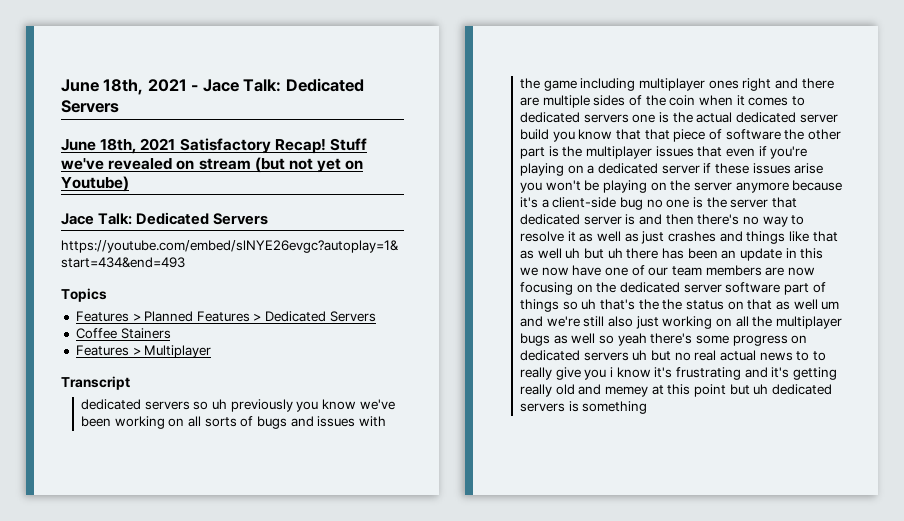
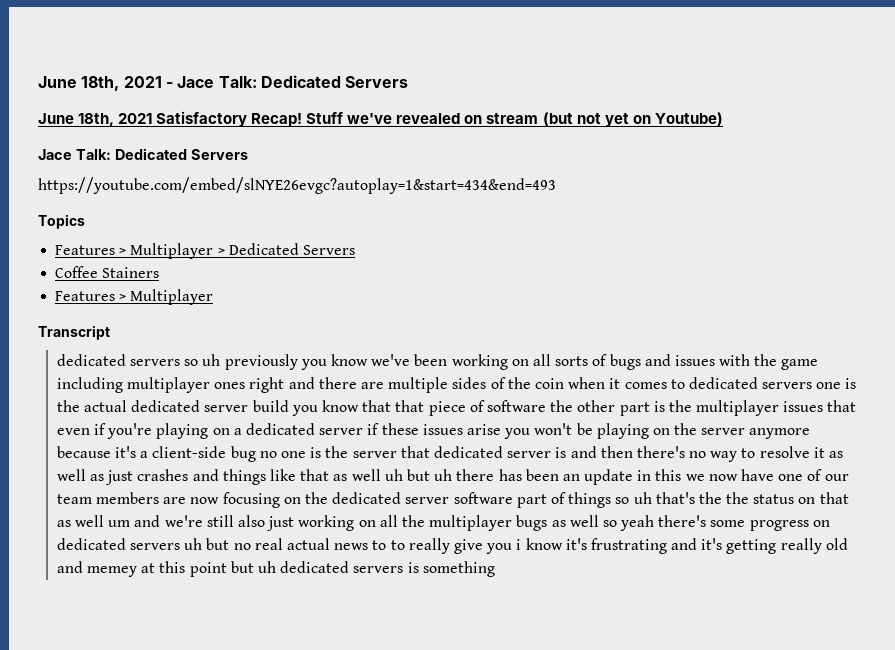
- Features > Planned Features > Dedicated Servers
+ Features > Multiplayer > Dedicated Servers

